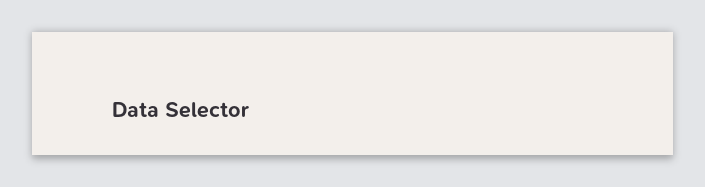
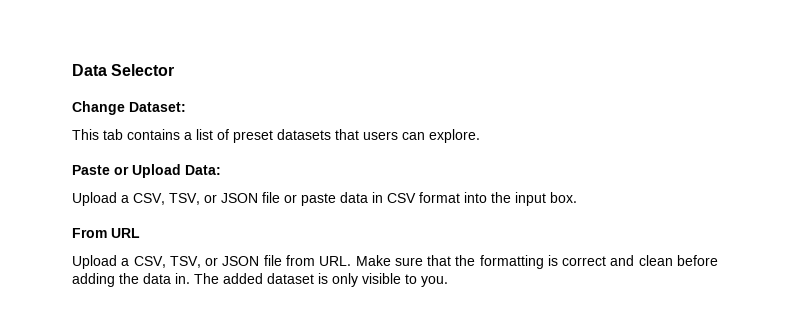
+ Change Dataset:
+ This tab contains a list of preset datasets that users can explore.
+ Paste or Upload Data:
+ Upload a CSV, TSV, or JSON file or paste data in CSV format into the input box.
+ From URL
+ Upload a CSV, TSV, or JSON file from URL. Make sure that the formatting is correct and clean before adding the data in. The added dataset is only visible to you.

